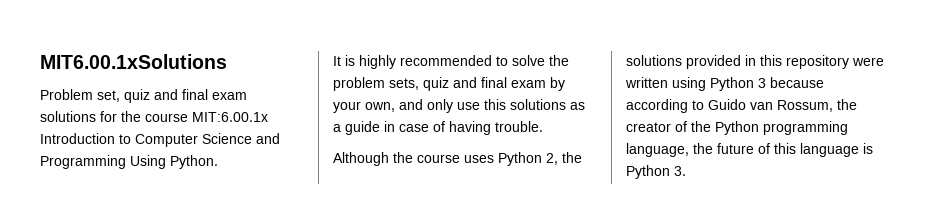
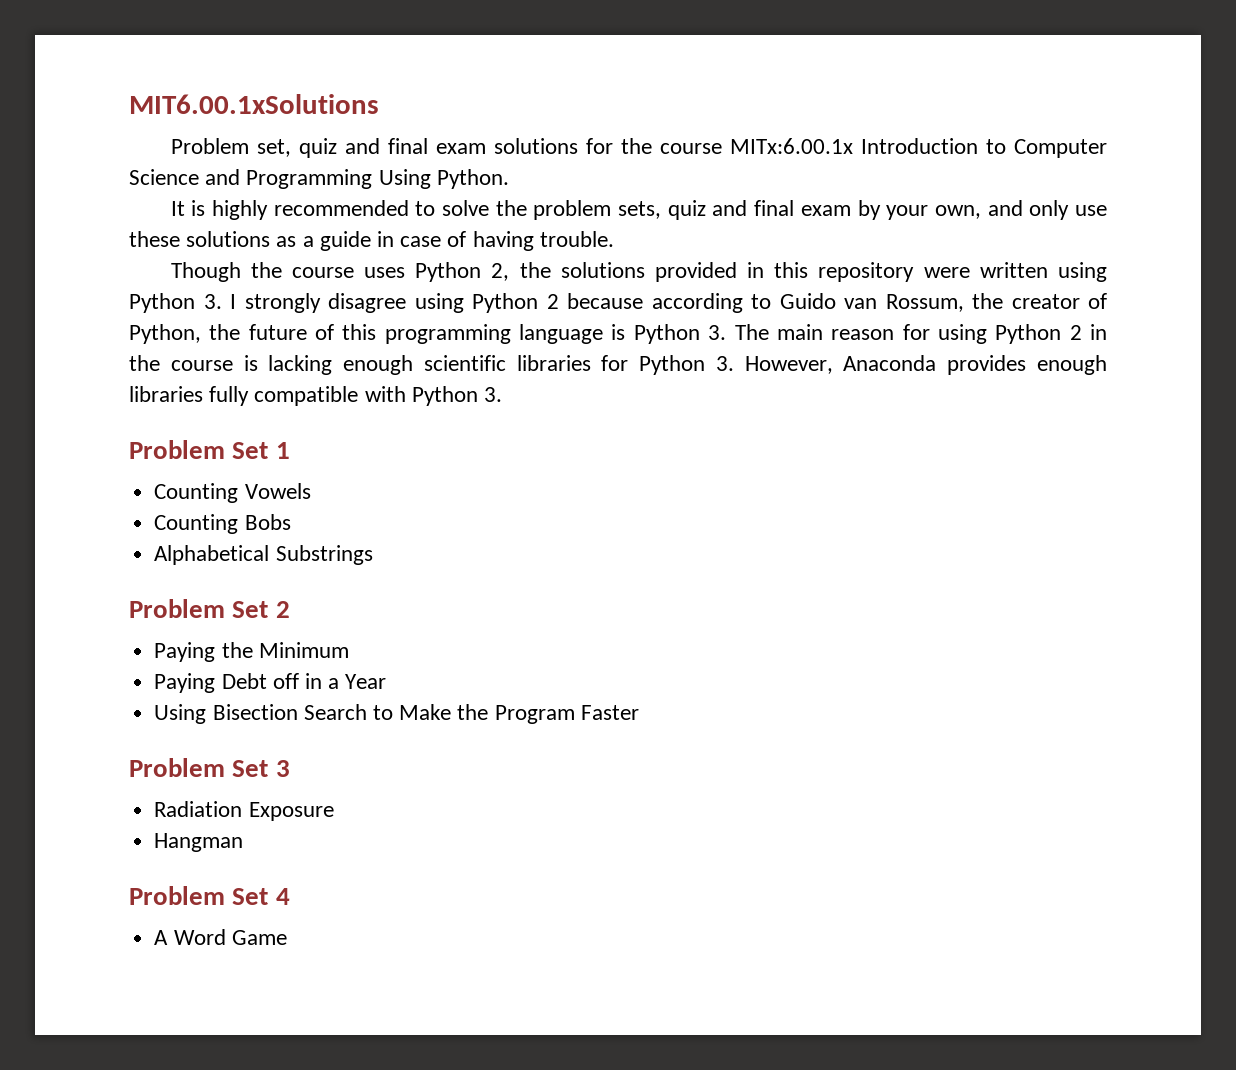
- Problem set, quiz and final exam solutions for the course MIT:6.00.1x Introduction to Computer Science and Programming Using Python.
+ Problem set, quiz and final exam solutions for the course MITx:6.00.1x Introduction to Computer Science and Programming Using Python.
- It is highly recommended to solve the problem sets, quiz and final exam by your own, and only use this solutions as a guide in case of having trouble.
+ It is highly recommended to solve the problem sets, quiz and final exam by your own, and only use these solutions as a guide in case of having trouble.
- Although the course uses Python 2, the solutions provided in this repository were written using Python 3 because according to Guido van Rossum, the creator of the Python programming language, the future of this language is Python 3.
+ Though the course uses Python 2, the solutions provided in this repository were written using Python 3. I strongly disagree using Python 2 because according to Guido van Rossum, the creator of Python, the future of this programming language is Python 3. The main reason for using Python 2 in the course is lacking enough scientific libraries for Python 3. However, Anaconda provides enough libraries fully compatible with Python 3.
+ Problem Set 1
+ Counting Vowels
+ Counting Bobs
+ Alphabetical Substrings
+ Problem Set 2
+ Paying the Minimum
+ Paying Debt off in a Year
+ Using Bisection Search to Make the Program Faster
+ Problem Set 3
+ Radiation Exposure
+ Hangman
+ Problem Set 4
+ A Word Game

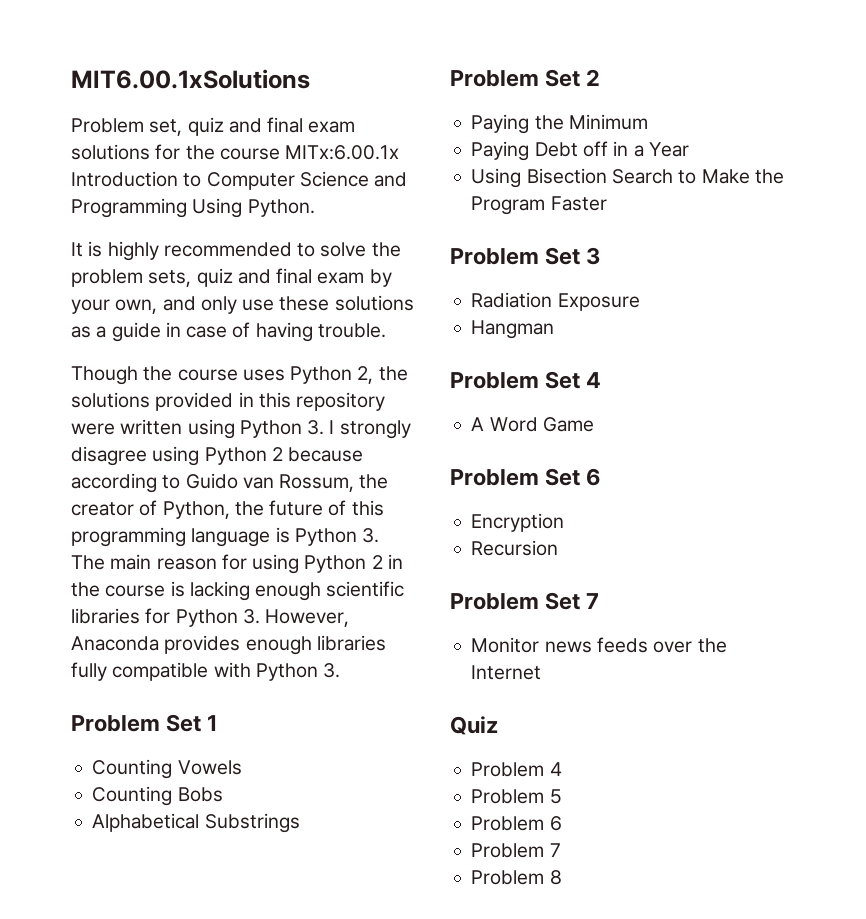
+ Problem Set 6
+ Encryption
+ Recursion
+ Problem Set 7
+ Monitor news feeds over the Internet
+ Quiz
+ Problem 4
+ Problem 5
+ Problem 6
+ Problem 7
+ Problem 8

